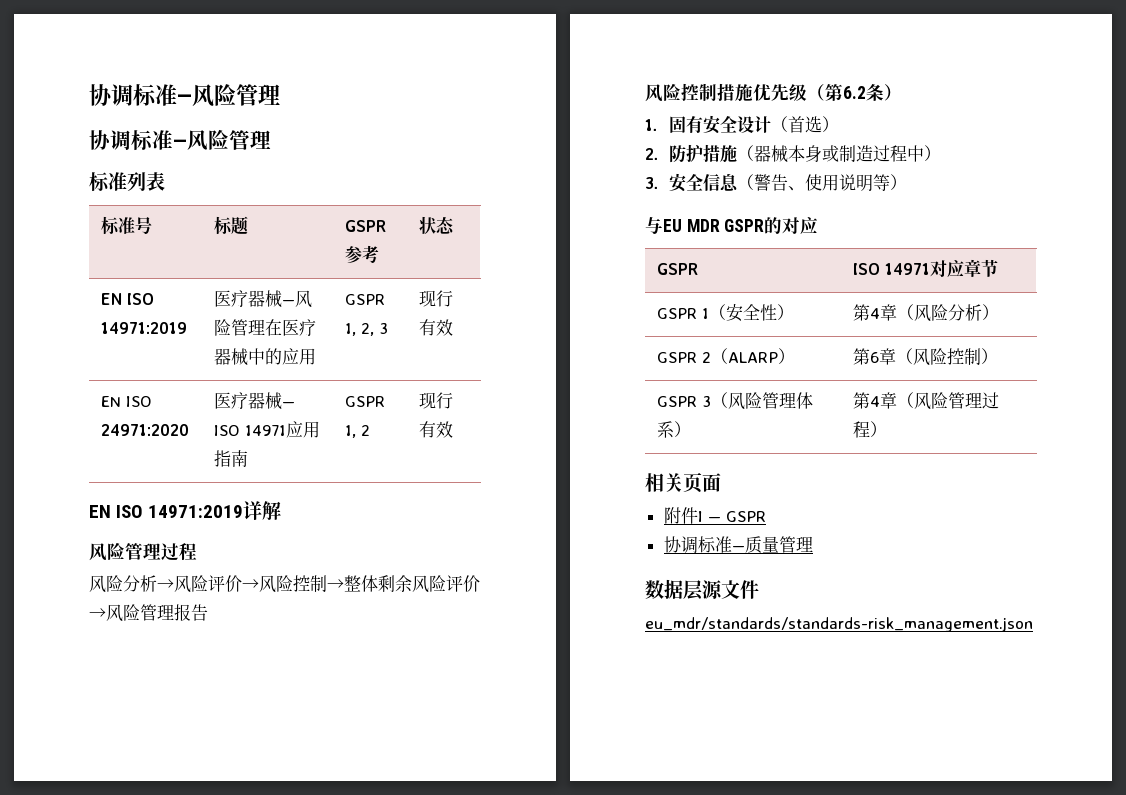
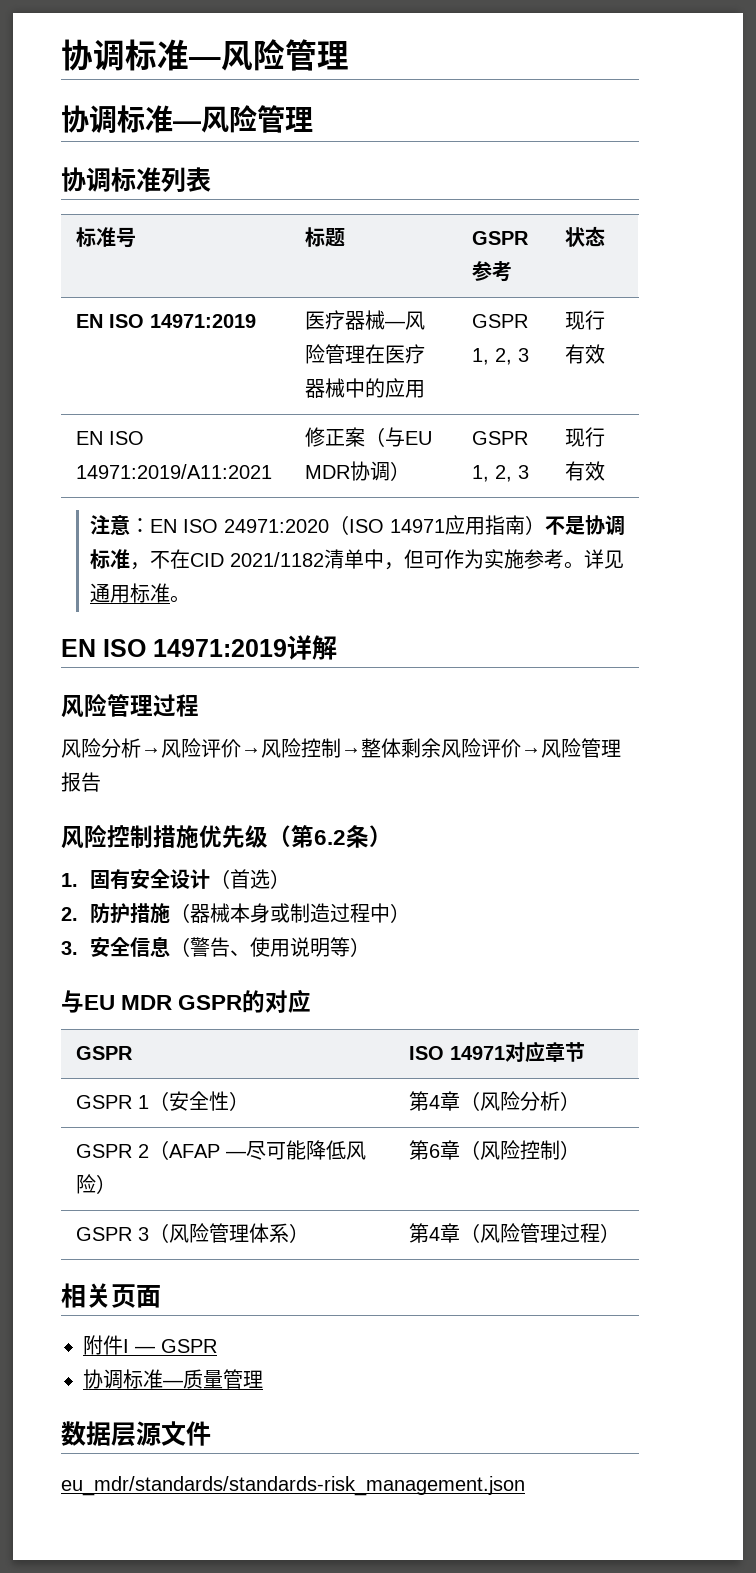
- 标准列表
+ 协调标准列表
- EN ISO 24971:2020 | 医疗器械— ISO 14971应用指南 | GSPR 1, 2 | 现行有效
+ EN ISO 14971:2019/A11:2021 | 修正案（与EU MDR协调） | GSPR 1, 2, 3 | 现行有效
+ 注意：EN ISO 24971:2020（ISO 14971应用指南）不是协调标准，不在CID 2021/1182清单中，但可作为实施参考。详见通用标准。
- GSPR 2（ALARP） | 第6章（风险控制）
+ GSPR 2（AFAP —尽可能降低风险） | 第6章（风险控制）

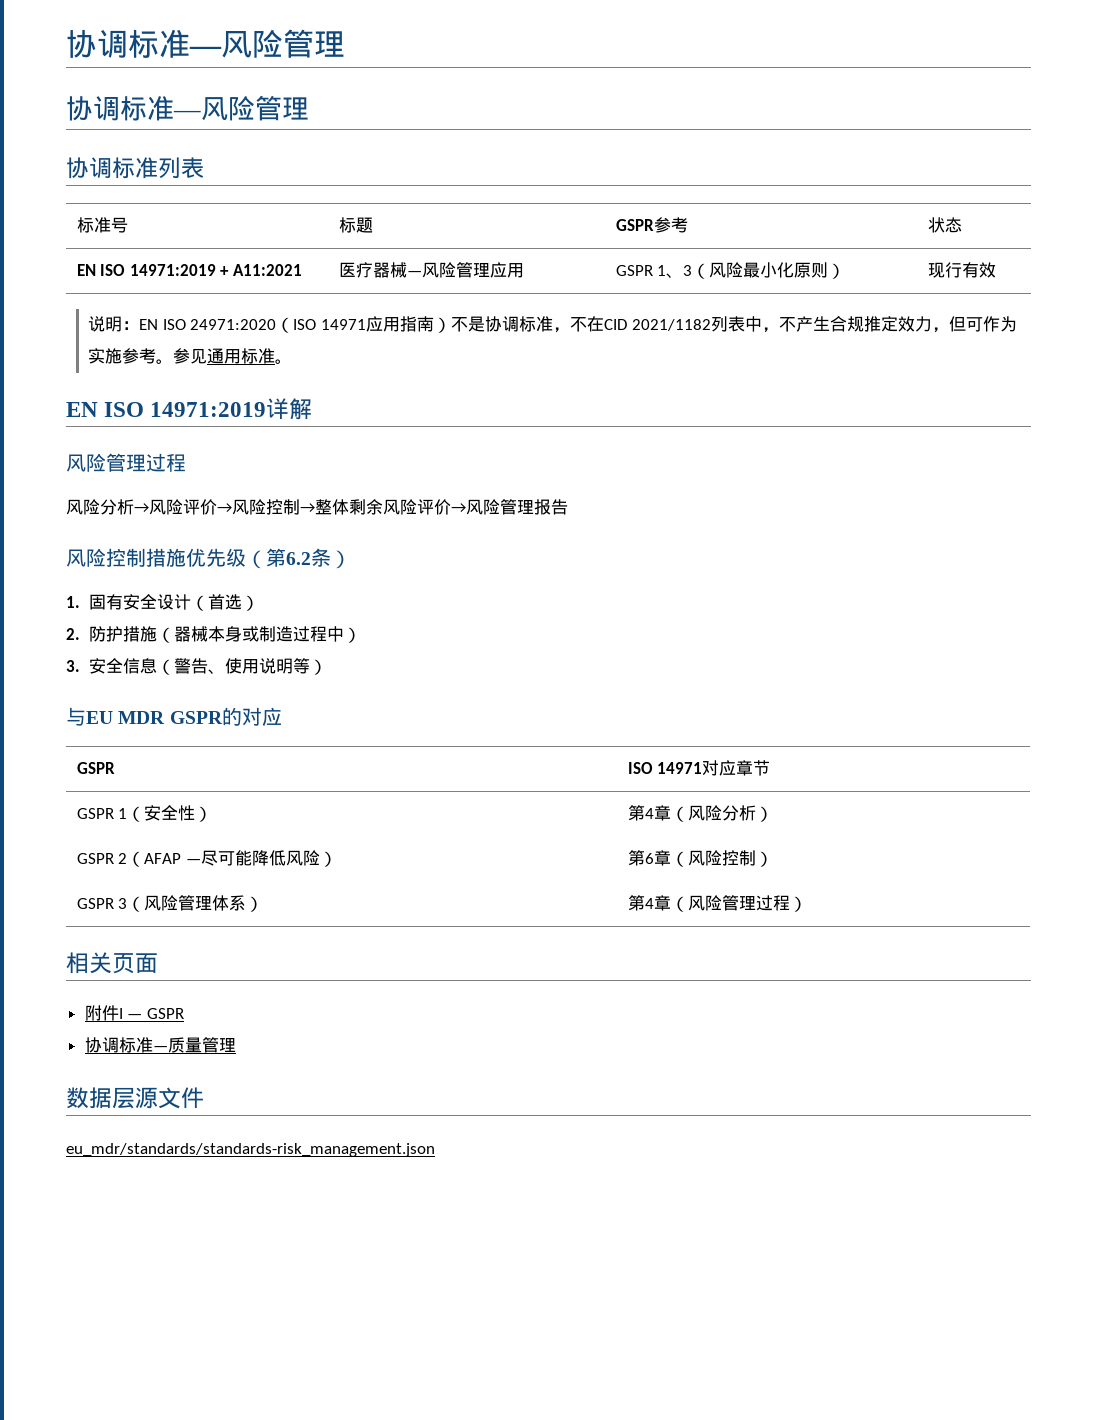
- EN ISO 14971:2019 | 医疗器械—风险管理在医疗器械中的应用 | GSPR 1, 2, 3 | 现行有效
- EN ISO 14971:2019/A11:2021 | 修正案（与EU MDR协调） | GSPR 1, 2, 3 | 现行有效
- 注意：EN ISO 24971:2020（ISO 14971应用指南）不是协调标准，不在CID 2021/1182清单中，但可作为实施参考。
+ EN ISO 14971:2019 + A11:2021 | 医疗器械—风险管理应用 | GSPR 1、3（风险最小化原则） | 现行有效
+ 说明：EN ISO 24971:2020（ISO 14971应用指南）不是协调标准，不在CID 2021/1182列表中，不产生合规推定效力，但可作为实施参考。
- 详见通用标准。
+ 参见通用标准。

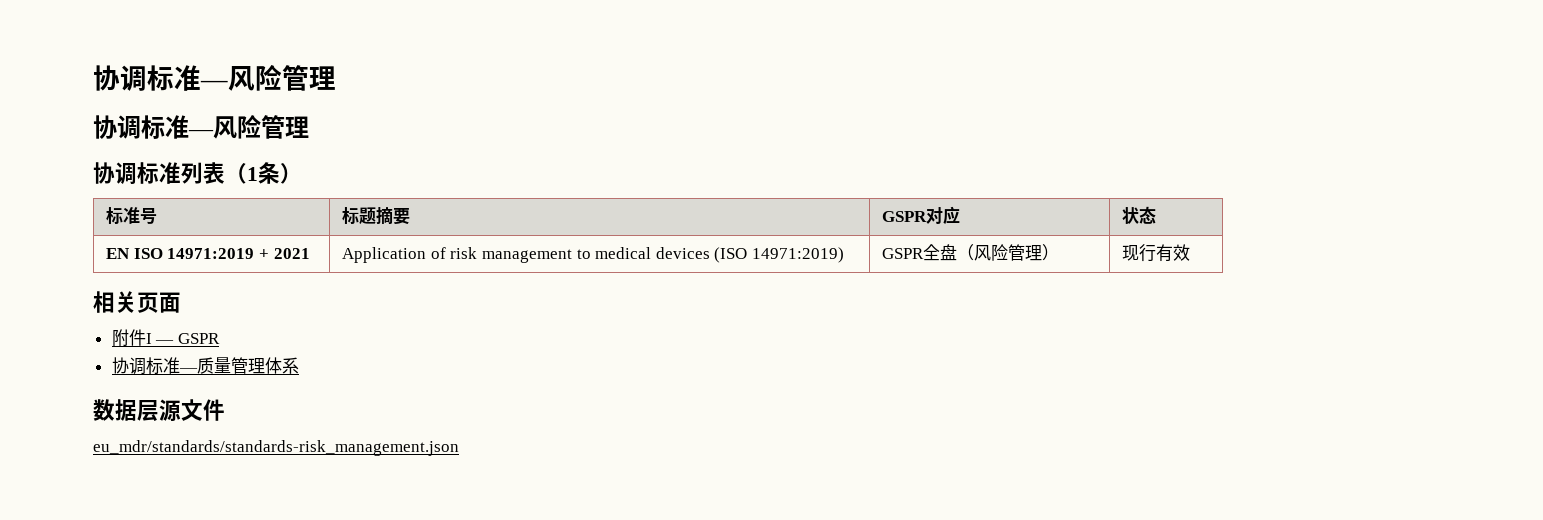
- 协调标准列表
+ 协调标准列表（1条）
- 标准号 | 标题 | GSPR参考 | 状态
+ 标准号 | 标题摘要 | GSPR对应 | 状态
- EN ISO 14971:2019 + A11:2021 | 医疗器械—风险管理应用 | GSPR 1、3（风险最小化原则） | 现行有效
- 说明：EN ISO 24971:2020（ISO 14971应用指南）不是协调标准，不在CID 2021/1182列表中，不产生合规推定效力，但可作为实施参考。参见通用标准。
- EN ISO 14971:2019详解
- 风险管理过程
- 风险分析→风险评价→风险控制→整体剩余风险评价→风险管理报告
- 风险控制措施优先级（第6.2条）
- 1.固有安全设计（首选）
- 2.防护措施（器械本身或制造过程中）
- 3.安全信息（警告、使用说明等）
- 与EU MDR GSPR的对应
- GSPR | ISO 14971对应章节
- GSPR 1（安全性） | 第4章（风险分析）
- GSPR 2（AFAP —尽可能降低风险） | 第6章（风险控制）
- GSPR 3（风险管理体系） | 第4章（风险管理过程）
+ EN ISO 14971:2019 + 2021 | Application of risk management to medical devices (ISO 14971:2019) | GSPR全盘（风险管理） | 现行有效
- 协调标准—质量管理
+ 协调标准—质量管理体系

